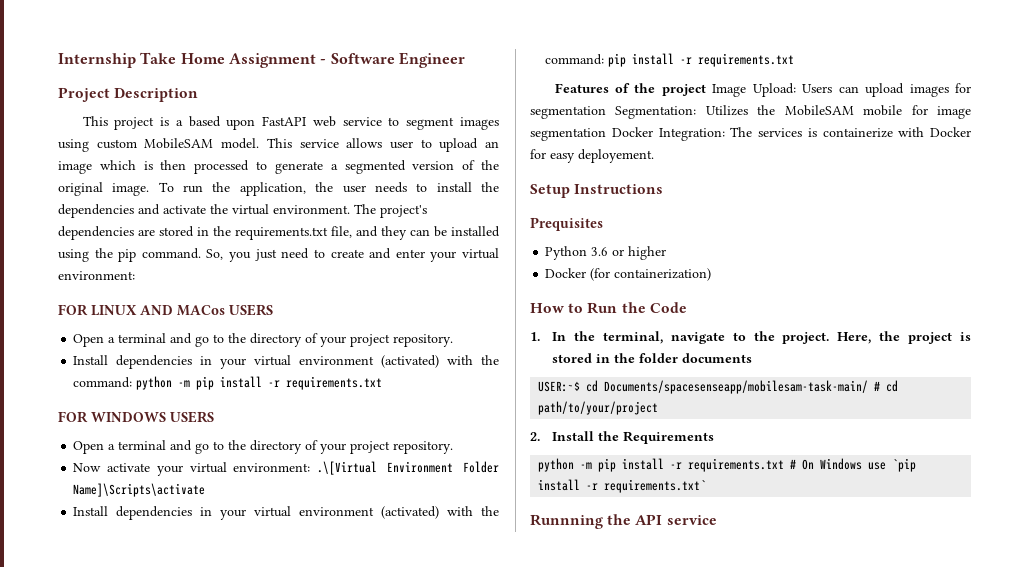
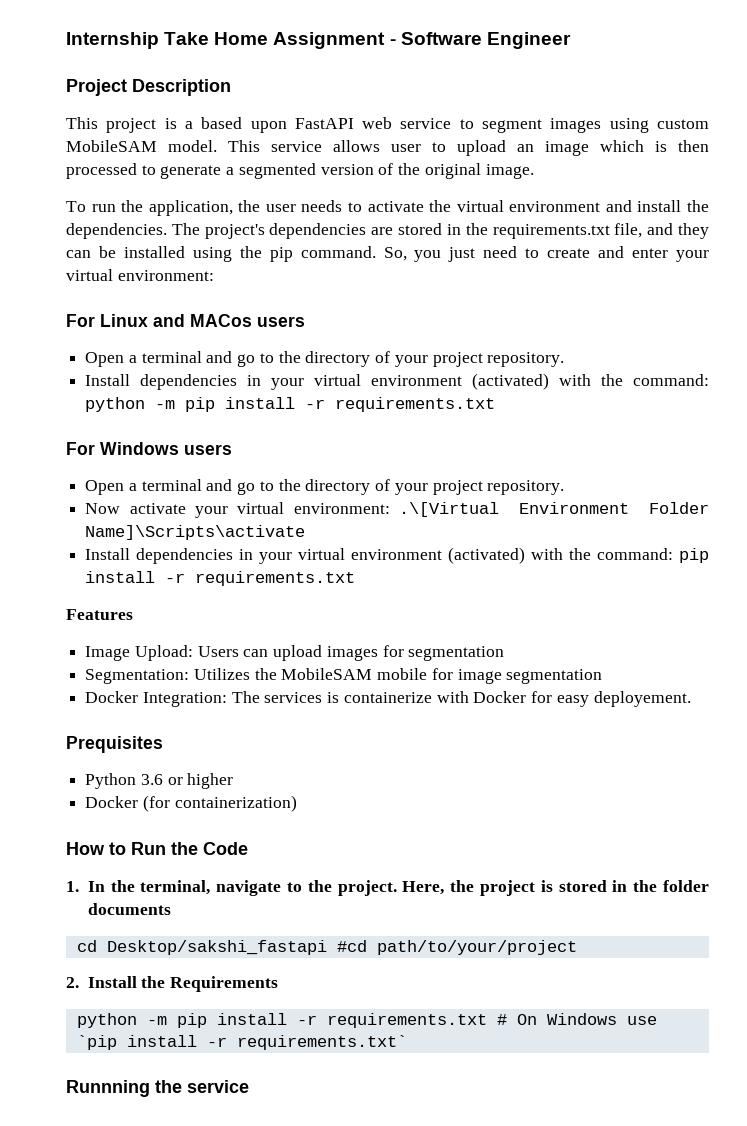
- This service allows user to upload an image which is then processed to generate a segmented version of the original image. To run the application, the user needs to install the dependencies and activate the virtual environment.
+ This service allows user to upload an image which is then processed to generate a segmented version of the original image.
+ To run the application, the user needs to activate the virtual environment and install the dependencies.
- FOR LINUX AND MACos USERS
+ For Linux and MACos users
- FOR WINDOWS USERS
+ For Windows users
- Features of the project Image Upload: Users can upload images for segmentation Segmentation: Utilizes the MobileSAM mobile for image segmentation Docker Integration: The services is containerize with Docker for easy deployement.
+ Features
+ Image Upload: Users can upload images for segmentation
+ Segmentation: Utilizes the MobileSAM mobile for image segmentation
+ Docker Integration: The services is containerize with Docker for easy deployement.
- Setup Instructions
- USER:~$ cd Documents/spacesenseapp/mobilesam-task-main/ # cd path/to/your/project
+ cd Desktop/sakshi_fastapi #cd path/to/your/project
- Runnning the API service
+ Runnning the service

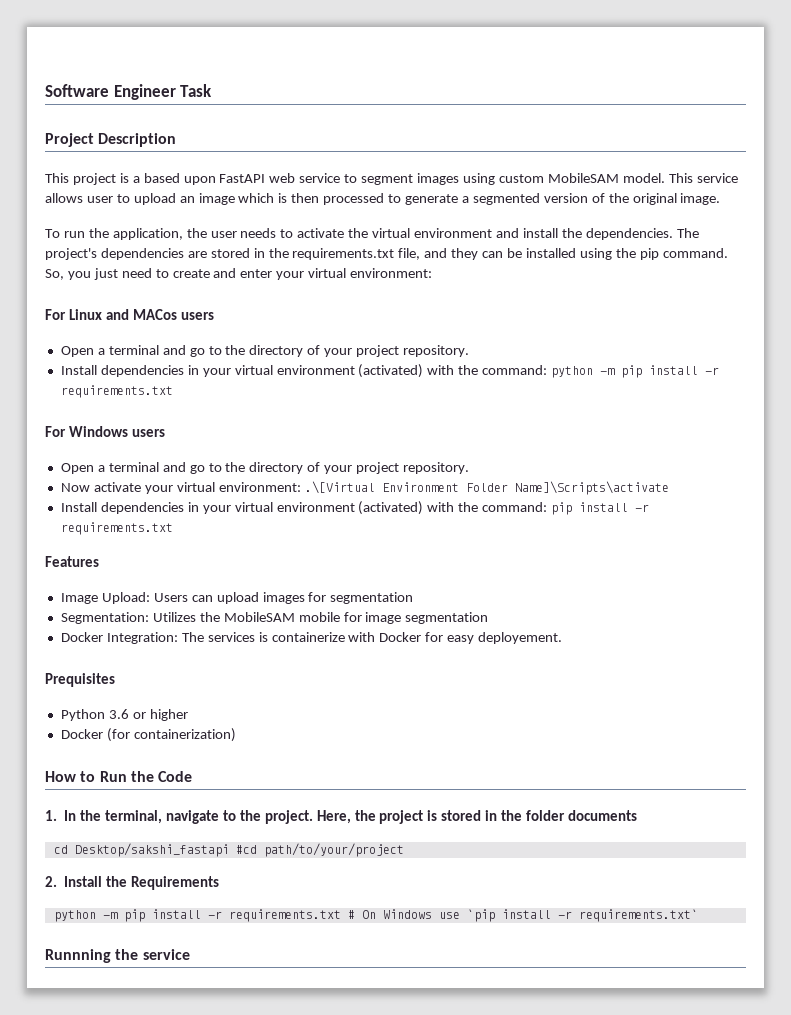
- Internship Take Home Assignment - Software Engineer
+ Software Engineer Task

